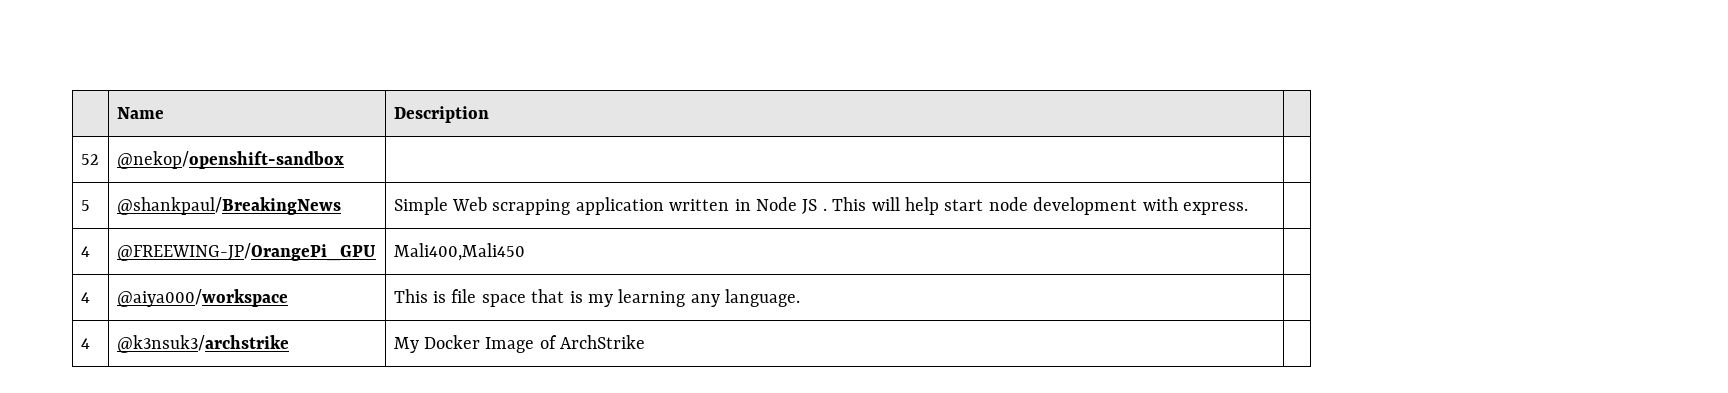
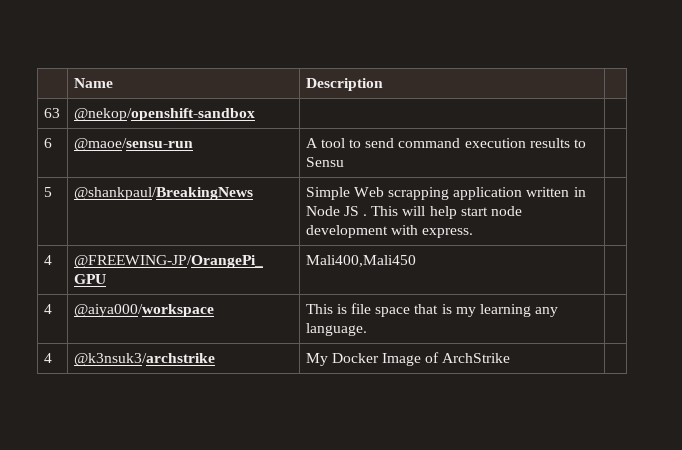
- 52 | @nekop/openshift-sandbox | |
+ 63 | @nekop/openshift-sandbox | |
+ 6 | @maoe/sensu-run | A tool to send command execution results to Sensu |

